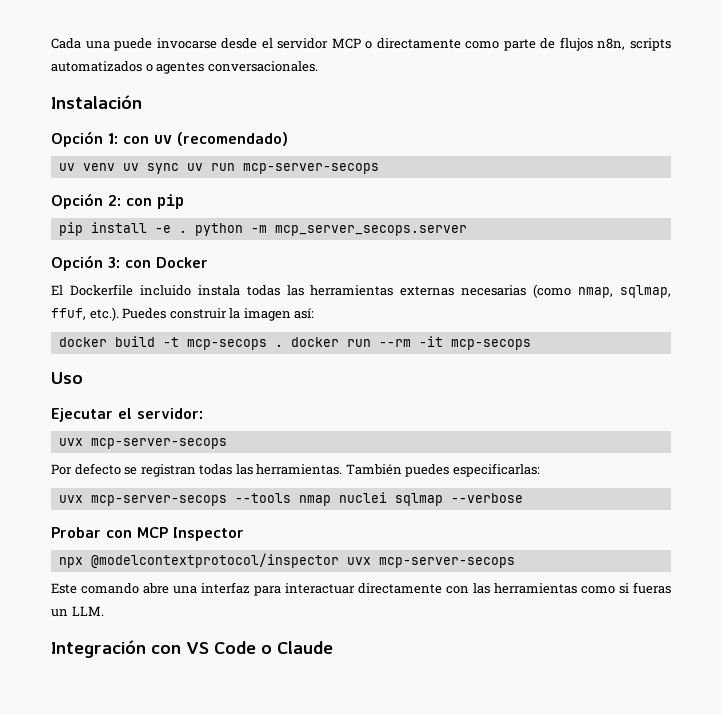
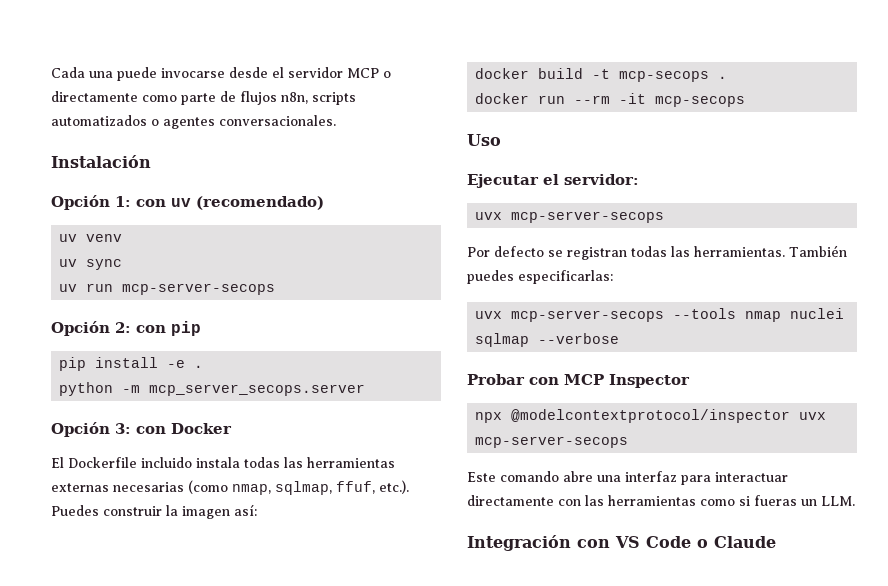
- uv venv uv sync uv run mcp-server-secops
+ uv venv
+ uv sync
+ uv run mcp-server-secops
- pip install -e . python -m mcp_server_secops.server
+ pip install -e .
+ python -m mcp_server_secops.server
- docker build -t mcp-secops . docker run --rm -it mcp-secops
+ docker build -t mcp-secops .
+ docker run --rm -it mcp-secops

